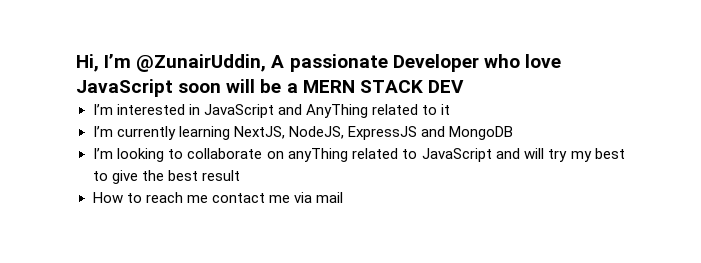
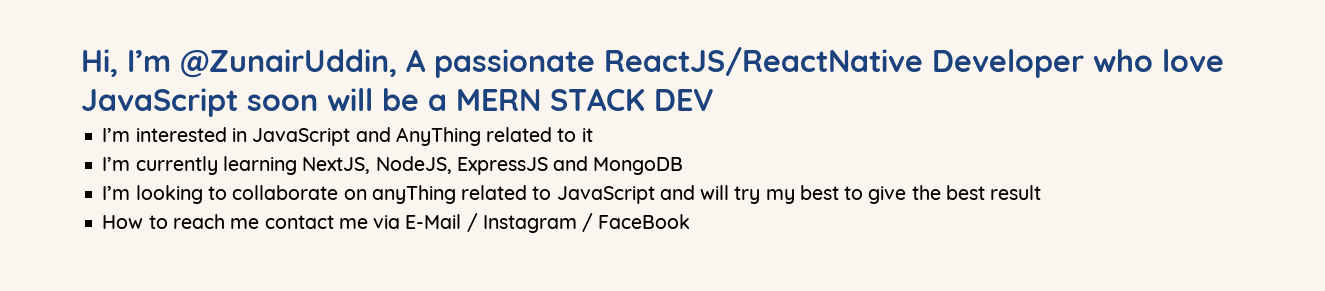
- Hi, I’m @ZunairUddin, A passionate Developer who love JavaScript soon will be a MERN STACK DEV
+ Hi, I’m @ZunairUddin, A passionate ReactJS/ReactNative Developer who love JavaScript soon will be a MERN STACK DEV
- How to reach me contact me via mail
+ How to reach me contact me via E-Mail / Instagram / FaceBook

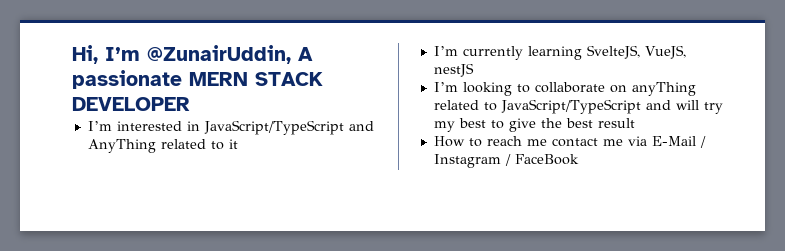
- Hi, I’m @ZunairUddin, A passionate ReactJS/ReactNative Developer who love JavaScript soon will be a MERN STACK DEV
+ Hi, I’m @ZunairUddin, A passionate MERN STACK DEVELOPER
- I’m interested in JavaScript and AnyThing related to it
+ I’m interested in JavaScript/TypeScript and AnyThing related to it
- I’m currently learning NextJS, NodeJS, ExpressJS and MongoDB
+ I’m currently learning SvelteJS, VueJS, nestJS
- I’m looking to collaborate on anyThing related to JavaScript and will try my best to give the best result
+ I’m looking to collaborate on anyThing related to JavaScript/TypeScript and will try my best to give the best result

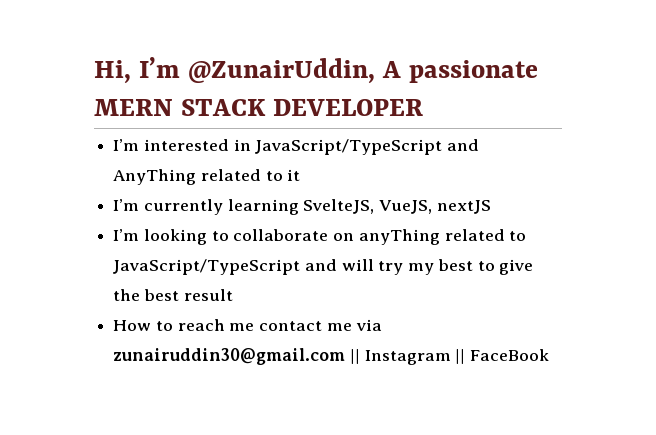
- I’m currently learning SvelteJS, VueJS, nestJS
+ I’m currently learning SvelteJS, VueJS, nextJS
- How to reach me contact me via E-Mail / Instagram / FaceBook
+ How to reach me contact me via zunairuddin30@gmail.com || Instagram || FaceBook

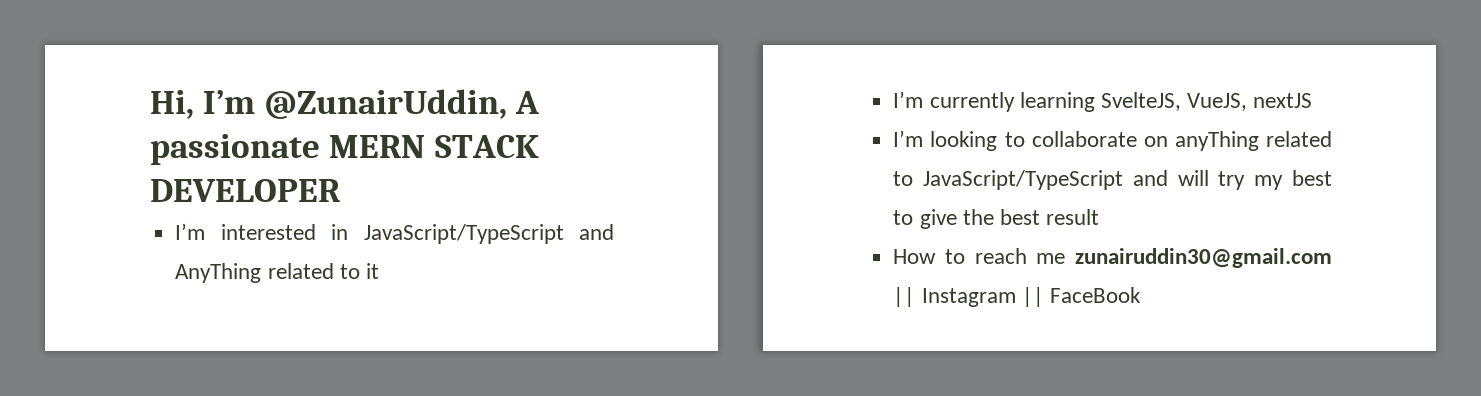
- How to reach me contact me via zunairuddin30@gmail.com || Instagram || FaceBook
+ How to reach me zunairuddin30@gmail.com || Instagram || FaceBook

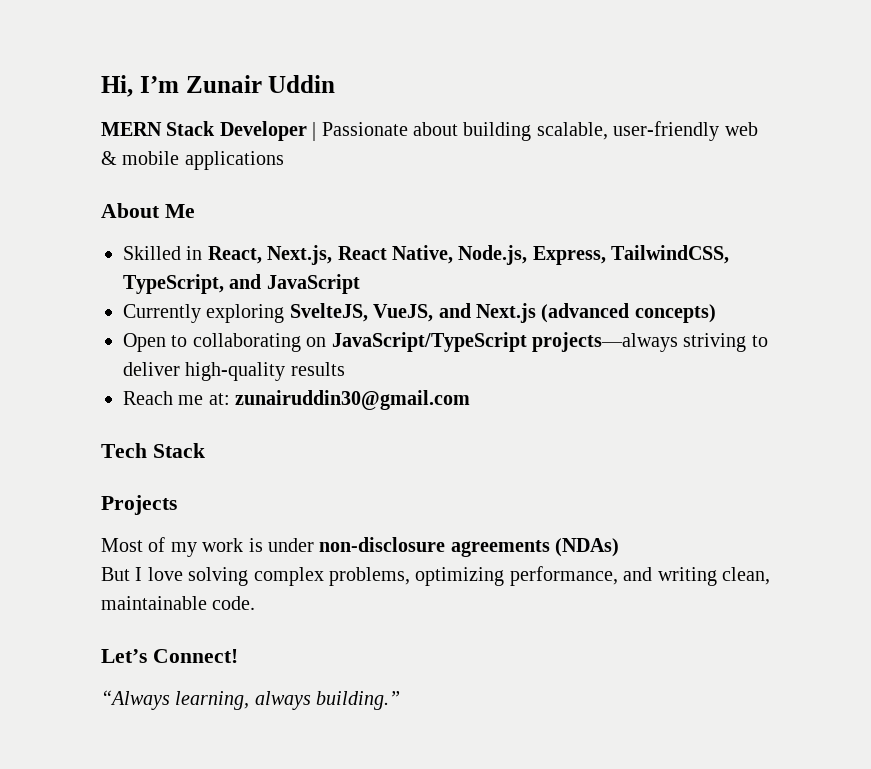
- Hi, I’m @ZunairUddin, A passionate MERN STACK DEVELOPER
- I’m interested in JavaScript/TypeScript and AnyThing related to it
- I’m currently learning SvelteJS, VueJS, nextJS
- I’m looking to collaborate on anyThing related to JavaScript/TypeScript and will try my best to give the best result
- How to reach me zunairuddin30@gmail.com || Instagram || FaceBook
+ Hi, I’m Zunair Uddin
+ MERN Stack Developer | Passionate about building scalable, user-friendly web & mobile applications
+ About Me
+ Skilled in React, Next.js, React Native, Node.js, Express, TailwindCSS, TypeScript, and JavaScript
+ Currently exploring SvelteJS, VueJS, and Next.js (advanced concepts)
+ Open to collaborating on JavaScript/TypeScript projects—always striving to deliver high-quality results
+ Reach me at: zunairuddin30@gmail.com
+ Tech Stack
+ Projects
+ Most of my work is under non-disclosure agreements (NDAs)
+ But I love solving complex problems, optimizing performance, and writing clean, maintainable code.
+ Let’s Connect!
+ “Always learning, always building.”

